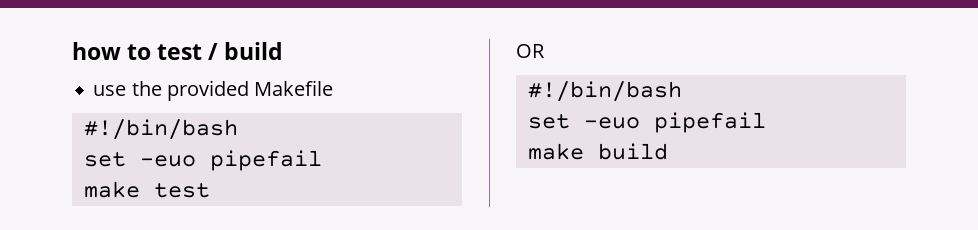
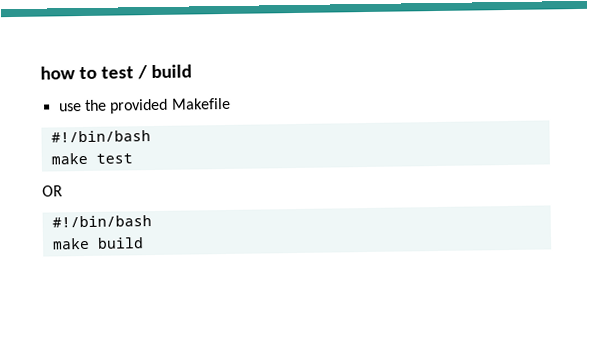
  use the provided Makefile
  #!/bin/bash
- set -euo pipefail
  OR
  #!/bin/bash
- set -euo pipefail

